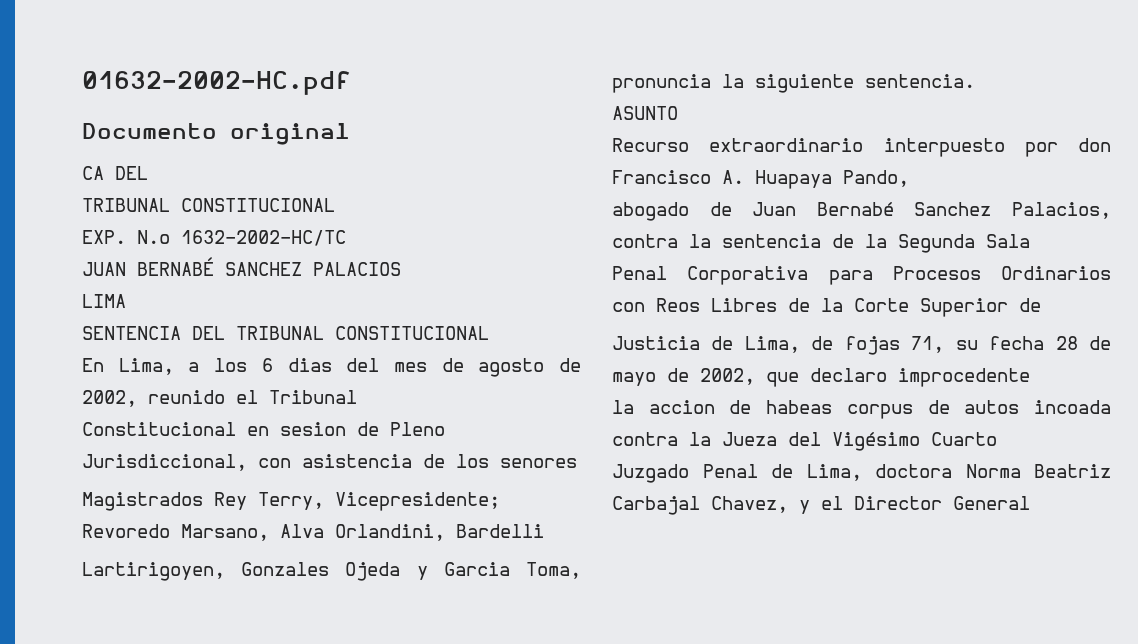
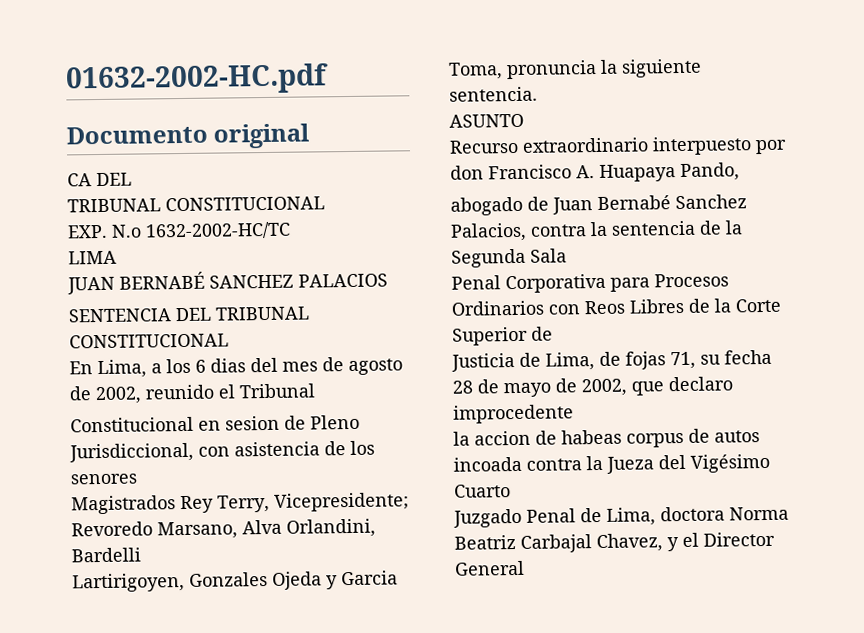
+ LIMA
- LIMA

